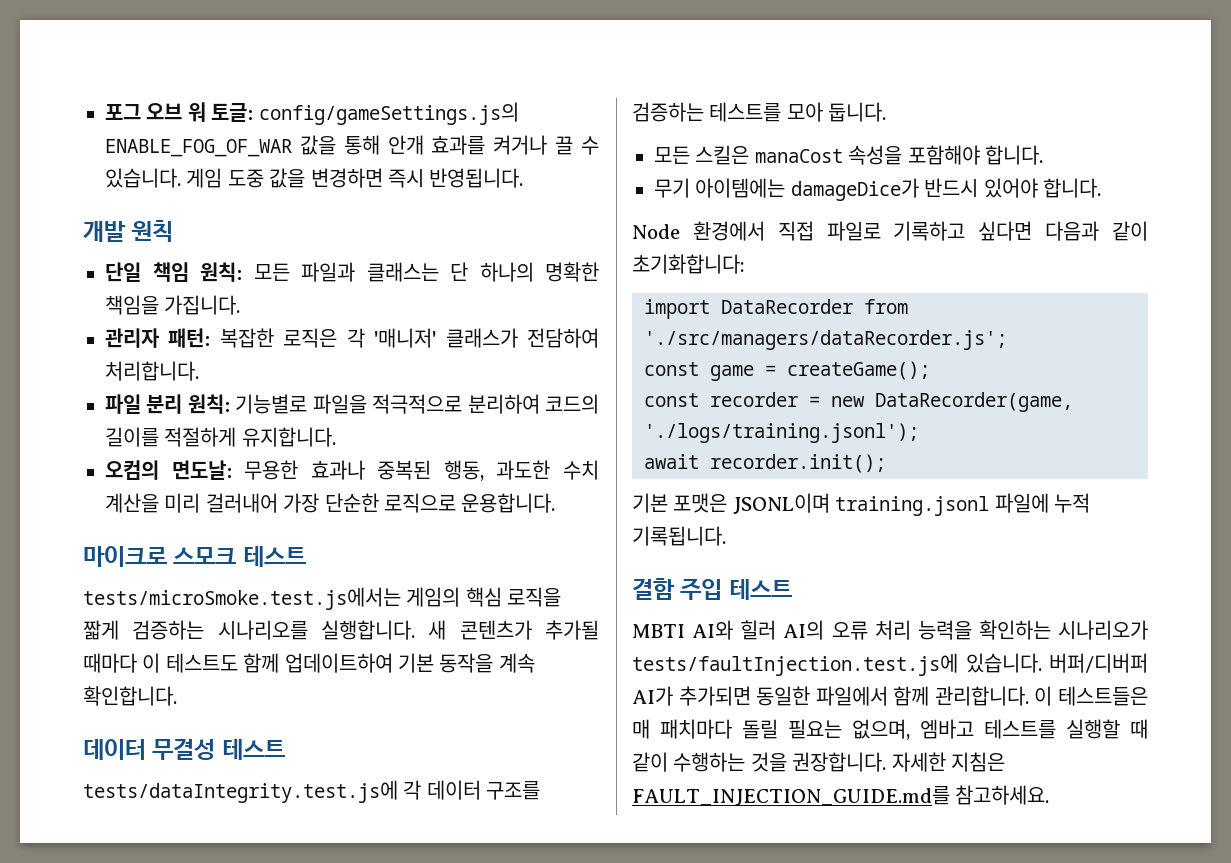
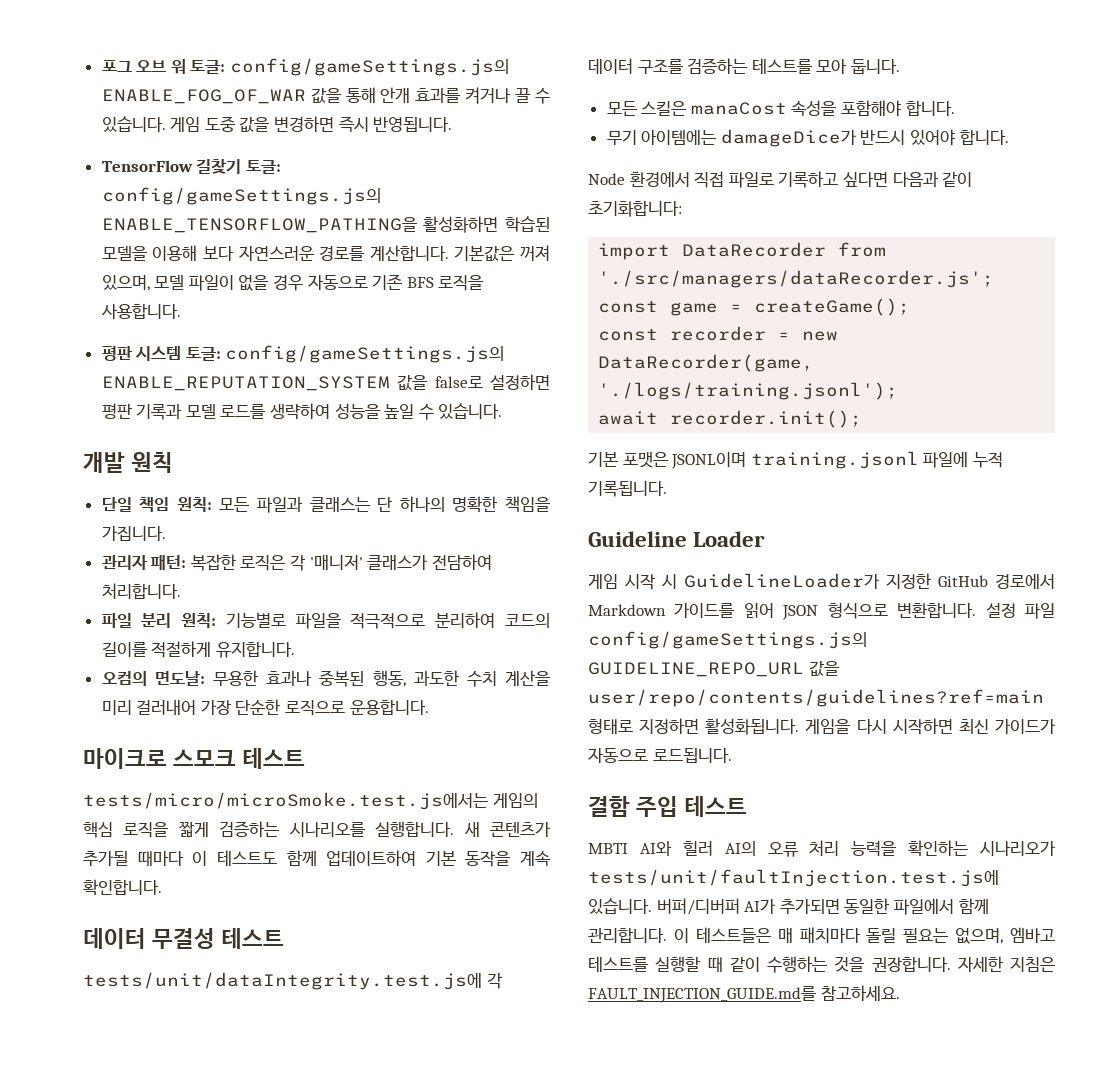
+ TensorFlow 길찾기 토글: config/gameSettings.js의 ENABLE_TENSORFLOW_PATHING을 활성화하면 학습된 모델을 이용해 보다 자연스러운 경로를 계산합니다. 기본값은 꺼져 있으며, 모델 파일이 없을 경우 자동으로 기존 BFS 로직을 사용합니다.
+ 평판 시스템 토글: config/gameSettings.js의 ENABLE_REPUTATION_SYSTEM 값을 false로 설정하면 평판 기록과 모델 로드를 생략하여 성능을 높일 수 있습니다.
- tests/microSmoke.test.js에서는 게임의 핵심 로직을 짧게 검증하는 시나리오를 실행합니다.
+ tests/micro/microSmoke.test.js에서는 게임의 핵심 로직을 짧게 검증하는 시나리오를 실행합니다.
- tests/dataIntegrity.test.js에 각 데이터 구조를 검증하는 테스트를 모아 둡니다.
+ tests/unit/dataIntegrity.test.js에 각 데이터 구조를 검증하는 테스트를 모아 둡니다.
+ Guideline Loader
+ 게임 시작 시 GuidelineLoader가 지정한 GitHub 경로에서 Markdown 가이드를 읽어 JSON 형식으로 변환합니다. 설정 파일 config/gameSettings.js의 GUIDELINE_REPO_URL 값을 user/repo/contents/guidelines?ref=main 형태로 지정하면 활성화됩니다. 게임을 다시 시작하면 최신 가이드가 자동으로 로드됩니다.
- MBTI AI와 힐러 AI의 오류 처리 능력을 확인하는 시나리오가 tests/faultInjection.test.js에 있습니다.
+ MBTI AI와 힐러 AI의 오류 처리 능력을 확인하는 시나리오가 tests/unit/faultInjection.test.js에 있습니다.

